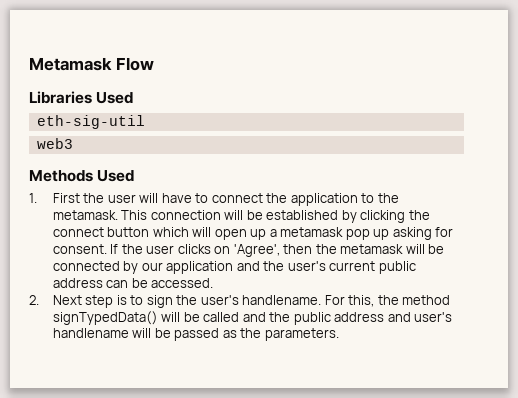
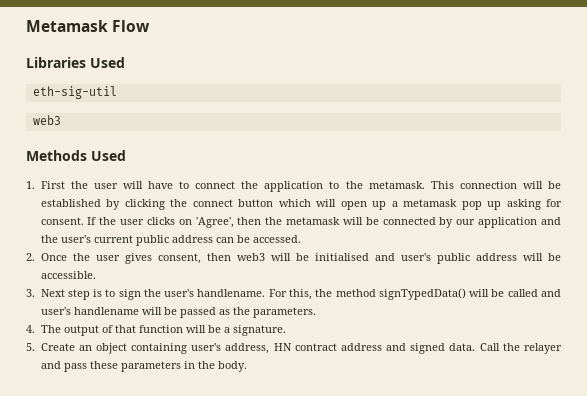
- 2. Next step is to sign the user's handlename.
+ 2. Once the user gives consent, then web3 will be initialised and user's public address will be accessible.
+ 3. Next step is to sign the user's handlename.
- For this, the method signTypedData() will be called and the public address and user's handlename will be passed as the parameters.
+ For this, the method signTypedData() will be called and user's handlename will be passed as the parameters.
+ 4. The output of that function will be a signature.
+ 5. Create an object containing user's address, HN contract address and signed data. Call the relayer and pass these parameters in the body.

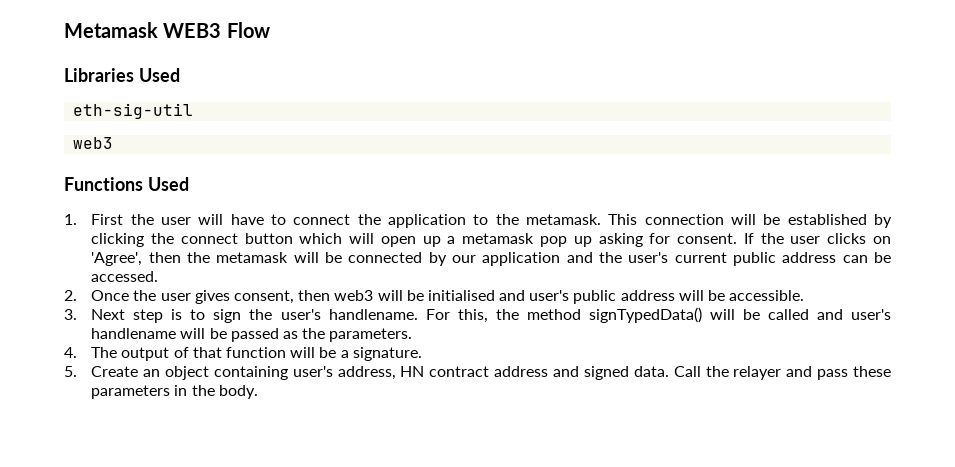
- Metamask Flow
+ Metamask WEB3 Flow
- Methods Used
+ Functions Used

